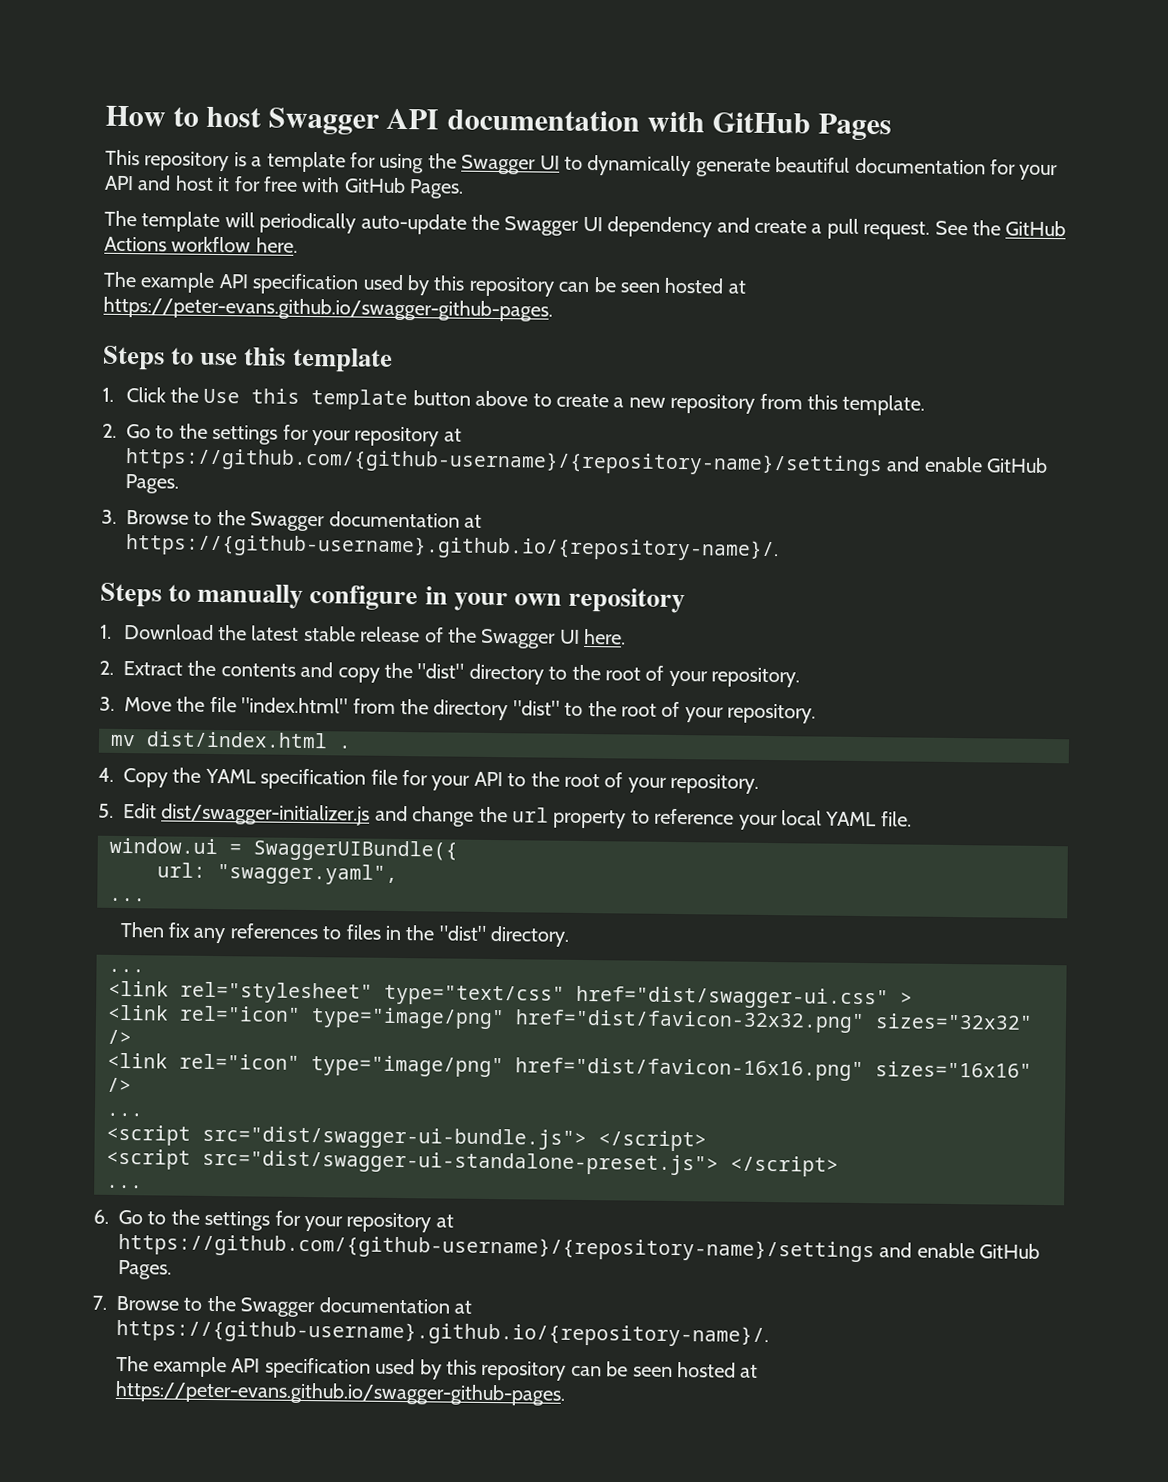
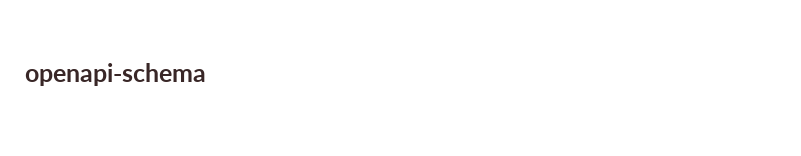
- How to host Swagger API documentation with GitHub Pages
- This repository is a template for using the Swagger UI to dynamically generate beautiful documentation for your API and host it for free with GitHub Pages.
- The template will periodically auto-update the Swagger UI dependency and create a pull request. See the GitHub Actions workflow here.
- The example API specification used by this repository can be seen hosted at https://peter-evans.github.io/swagger-github-pages.
- Steps to use this template
- 1. Click the Use this template button above to create a new repository from this template.
- 2. Go to the settings for your repository at https://github.com/{github-username}/{repository-name}/settings and enable GitHub Pages.
- 3. Browse to the Swagger documentation at https://{github-username}.github.io/{repository-name}/.
- Steps to manually configure in your own repository
- 1. Download the latest stable release of the Swagger UI here.
- 2. Extract the contents and copy the "dist" directory to the root of your repository.
- 3. Move the file "index.html" from the directory "dist" to the root of your repository.
- mv dist/index.html .
- 4. Copy the YAML specification file for your API to the root of your repository.
- 5. Edit dist/swagger-initializer.js and change the url property to reference your local YAML file.
- window.ui = SwaggerUIBundle({
- url: "swagger.yaml",
- ...
- Then fix any references to files in the "dist" directory.
- ...
- <link rel="stylesheet" type="text/css" href="dist/swagger-ui.css" >
- <link rel="icon" type="image/png" href="dist/favicon-32x32.png" sizes="32x32" />
- <link rel="icon" type="image/png" href="dist/favicon-16x16.png" sizes="16x16" />
- ...
- <script src="dist/swagger-ui-bundle.js"> </script>
- <script src="dist/swagger-ui-standalone-preset.js"> </script>
- ...
- 6. Go to the settings for your repository at https://github.com/{github-username}/{repository-name}/settings and enable GitHub Pages.
- 7. Browse to the Swagger documentation at https://{github-username}.github.io/{repository-name}/.
- The example API specification used by this repository can be seen hosted at https://peter-evans.github.io/swagger-github-pages.
+ openapi-schema

